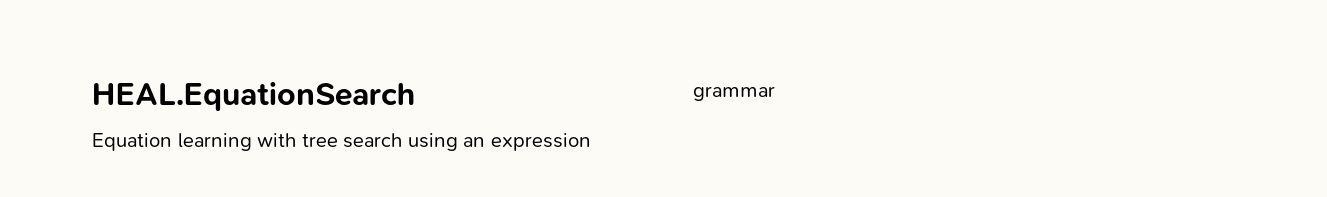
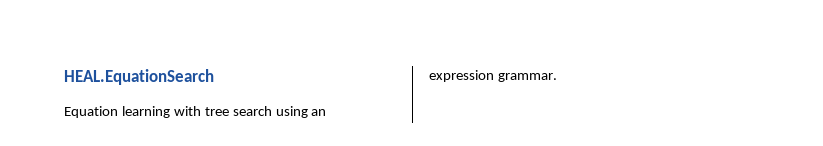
- Equation learning with tree search using an expression grammar
+ Equation learning with tree search using an expression grammar.

